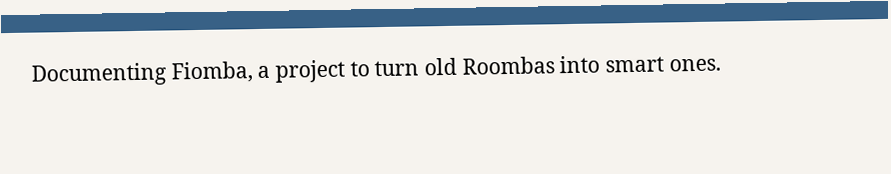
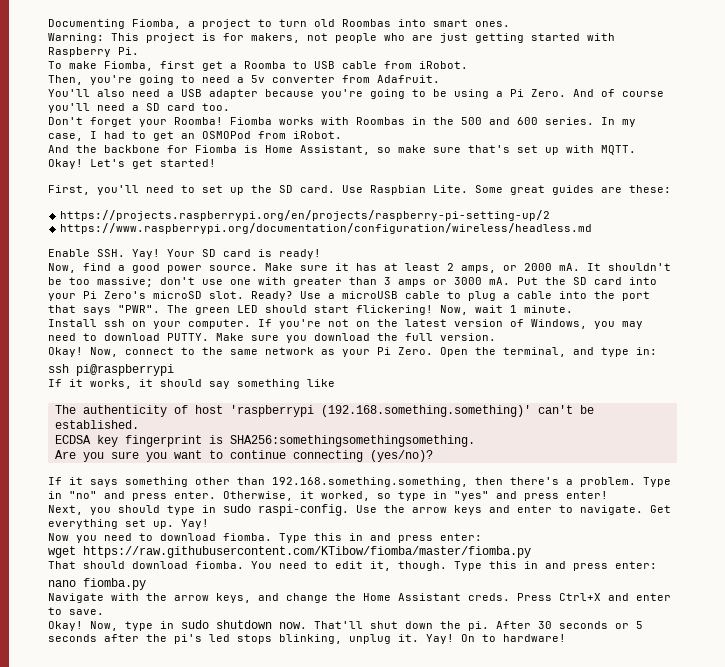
+ Warning: This project is for makers, not people who are just getting started with Raspberry Pi.
+ To make Fiomba, first get a Roomba to USB cable from iRobot.
+ Then, you're going to need a 5v converter from Adafruit.
+ You'll also need a USB adapter because you're going to be using a Pi Zero. And of course you'll need a SD card too.
+ Don't forget your Roomba! Fiomba works with Roombas in the 500 and 600 series. In my case, I had to get an OSMOPod from iRobot.
+ And the backbone for Fiomba is Home Assistant, so make sure that's set up with MQTT. Okay! Let's get started!
+ First, you'll need to set up the SD card. Use Raspbian Lite. Some great guides are these:
+ https://projects.raspberrypi.org/en/projects/raspberry-pi-setting-up/2
+ https://www.raspberrypi.org/documentation/configuration/wireless/headless.md
+ Enable SSH. Yay! Your SD card is ready!
+ Now, find a good power source. Make sure it has at least 2 amps, or 2000 mA. It shouldn't be too massive; don't use one with greater than 3 amps or 3000 mA. Put the SD card into your Pi Zero's microSD slot. Ready? Use a microUSB cable to plug a cable into the port that says "PWR". The green LED should start flickering! Now, wait 1 minute.
+ Install ssh on your computer. If you're not on the latest version of Windows, you may need to download PUTTY. Make sure you download the full version.
+ Okay! Now, connect to the same network as your Pi Zero. Open the terminal, and type in:
+ ssh pi@raspberrypi
+ If it works, it should say something like
+ The authenticity of host 'raspberrypi (192.168.something.something)' can't be established.
+ ECDSA key fingerprint is SHA256:somethingsomethingsomething.
+ Are you sure you want to continue connecting (yes/no)?
+ If it says something other than 192.168.something.something, then there's a problem. Type in "no" and press enter. Otherwise, it worked, so type in "yes" and press enter!
+ Next, you should type in sudo raspi-config. Use the arrow keys and enter to navigate. Get everything set up. Yay!
+ Now you need to download fiomba. Type this in and press enter:
+ wget https://raw.githubusercontent.com/KTibow/fiomba/master/fiomba.py
+ That should download fiomba. You need to edit it, though. Type this in and press enter:
+ nano fiomba.py
+ Navigate with the arrow keys, and change the Home Assistant creds. Press Ctrl+X and enter to save.
+ Okay! Now, type in sudo shutdown now. That'll shut down the pi. After 30 seconds or 5 seconds after the pi's led stops blinking, unplug it. Yay! On to hardware!

